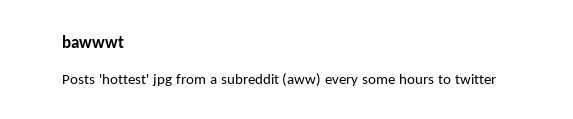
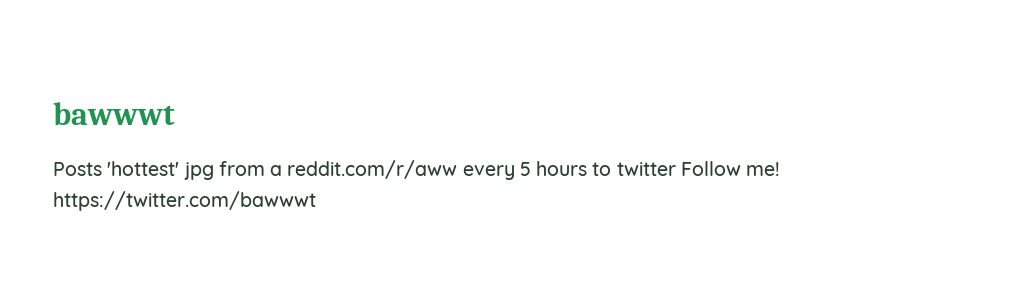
- Posts 'hottest' jpg from a subreddit (aww) every some hours to twitter
+ Posts 'hottest' jpg from a reddit.com/r/aww every 5 hours to twitter Follow me! https://twitter.com/bawwwt

